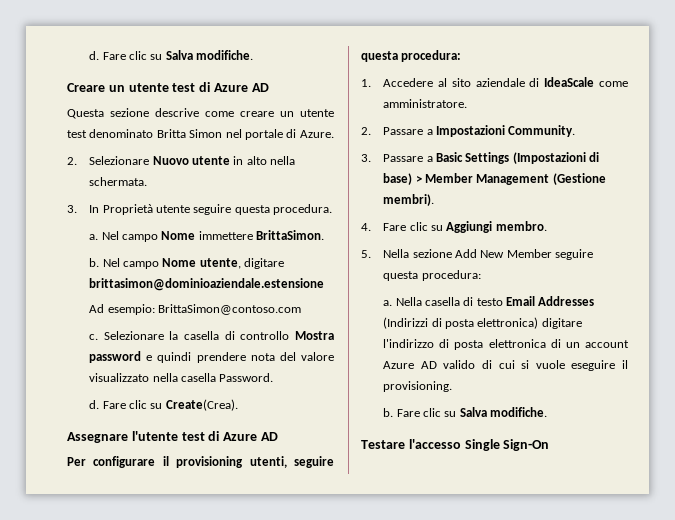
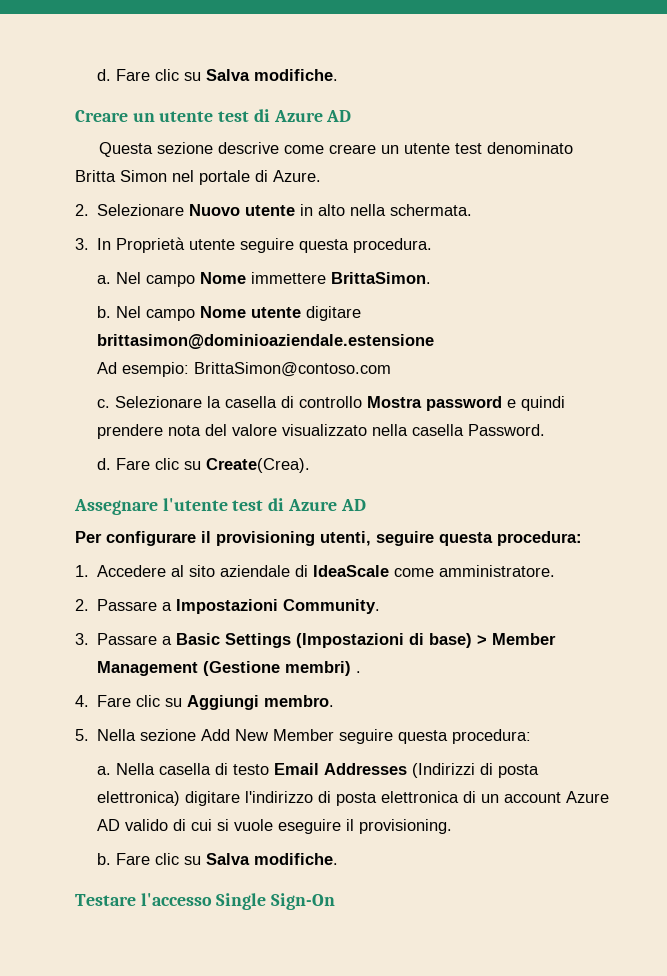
- Nel campo Nome utente, digitare brittasimon@dominioaziendale.estensione
+ Nel campo Nome utente digitare brittasimon@dominioaziendale.estensione
- 3. Passare a Basic Settings (Impostazioni di base) > Member Management (Gestione membri).
+ 3. Passare a Basic Settings (Impostazioni di base) > Member Management (Gestione membri) .

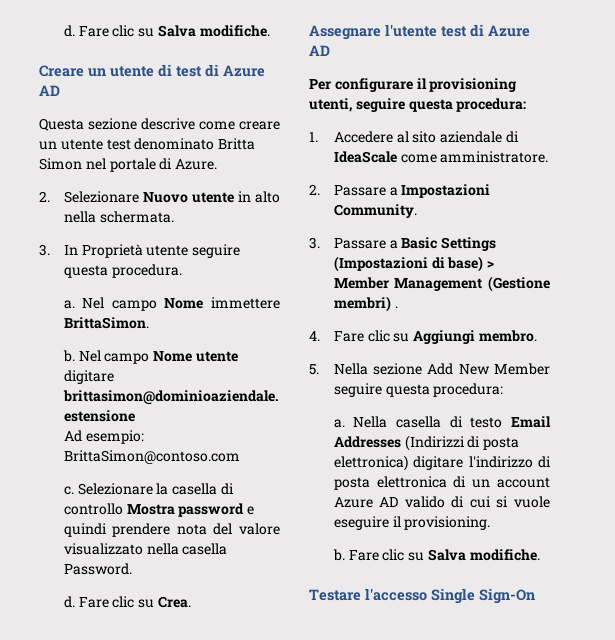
- Creare un utente test di Azure AD
+ Creare un utente di test di Azure AD
- Fare clic su Create(Crea).
+ Fare clic su Crea.

